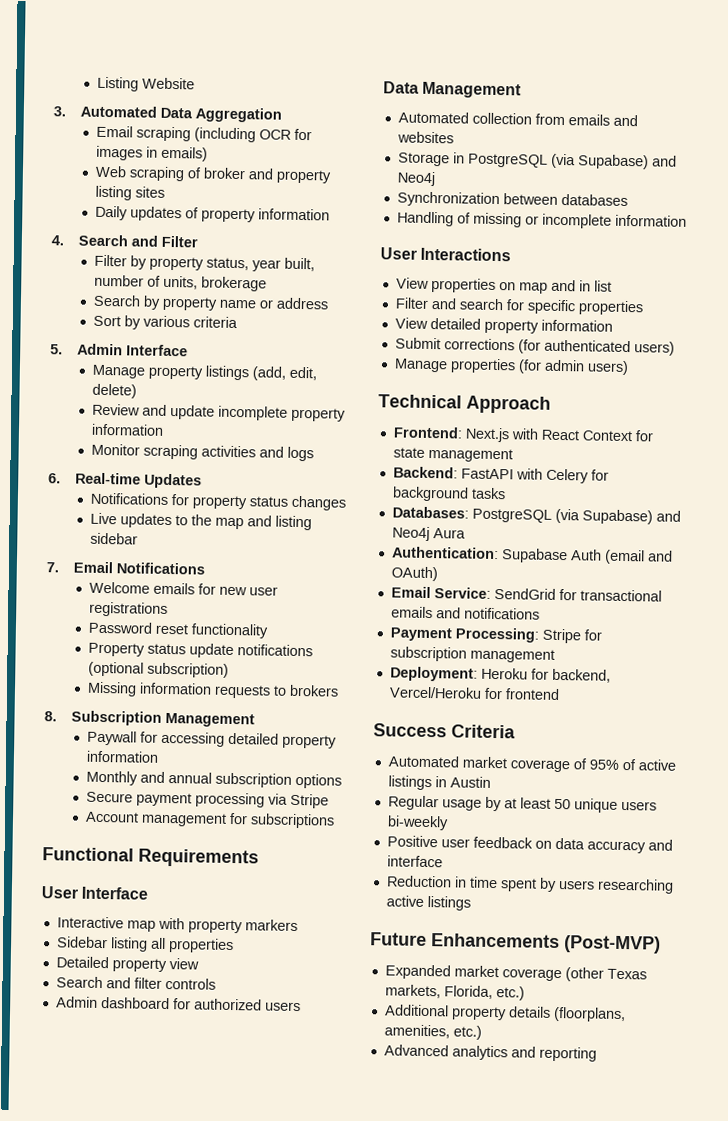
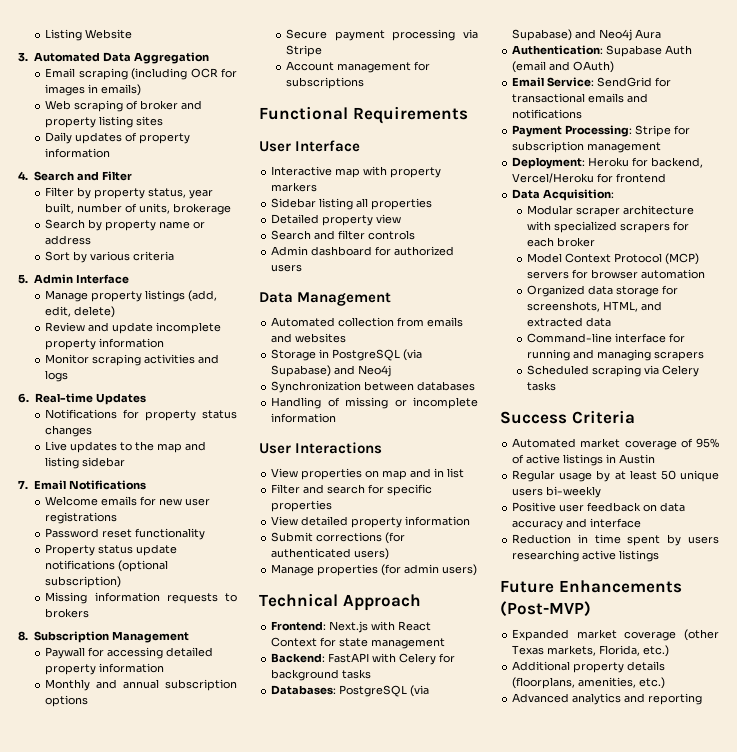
+ Data Acquisition:
+ Modular scraper architecture with specialized scrapers for each broker
+ Model Context Protocol (MCP) servers for browser automation
+ Organized data storage for screenshots, HTML, and extracted data
+ Command-line interface for running and managing scrapers
+ Scheduled scraping via Celery tasks

